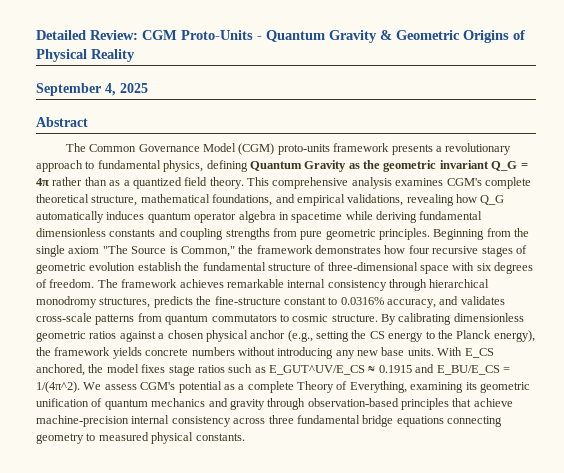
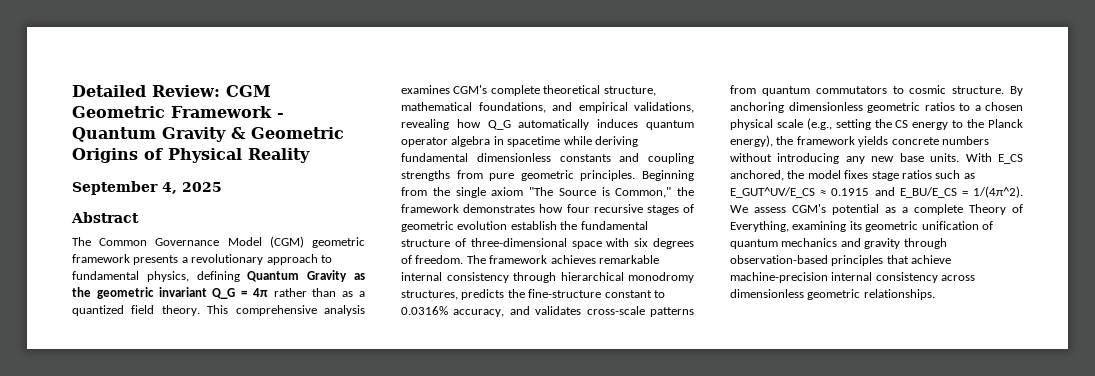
- Detailed Review: CGM Proto-Units - Quantum Gravity & Geometric Origins of Physical Reality
+ Detailed Review: CGM Geometric Framework - Quantum Gravity & Geometric Origins of Physical Reality
- The Common Governance Model (CGM) proto-units framework presents a revolutionary approach to fundamental physics, defining Quantum Gravity as the geometric invariant Q_G = 4π rather than as a quantized field theory.
+ The Common Governance Model (CGM) geometric framework presents a revolutionary approach to fundamental physics, defining Quantum Gravity as the geometric invariant Q_G = 4π rather than as a quantized field theory.
- By calibrating dimensionless geometric ratios against a chosen physical anchor (e.g., setting the CS energy to the Planck energy), the framework yields concrete numbers without introducing any new base units.
+ By anchoring dimensionless geometric ratios to a chosen physical scale (e.g., setting the CS energy to the Planck energy), the framework yields concrete numbers without introducing any new base units.
- We assess CGM's potential as a complete Theory of Everything, examining its geometric unification of quantum mechanics and gravity through observation-based principles that achieve machine-precision internal consistency across three fundamental bridge equations connecting geometry to measured physical constants.
+ We assess CGM's potential as a complete Theory of Everything, examining its geometric unification of quantum mechanics and gravity through observation-based principles that achieve machine-precision internal consistency across dimensionless geometric relationships.

